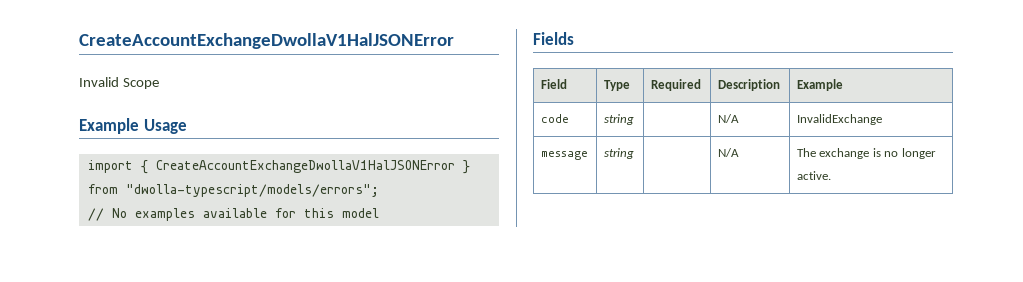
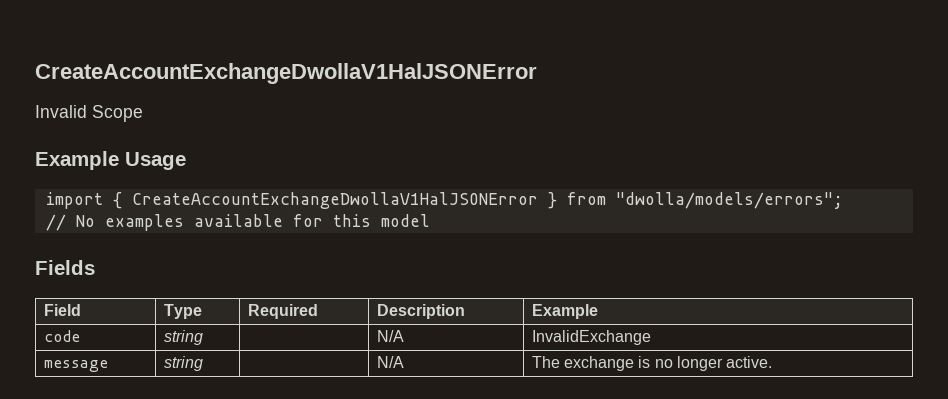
- import { CreateAccountExchangeDwollaV1HalJSONError } from "dwolla-typescript/models/errors";
+ import { CreateAccountExchangeDwollaV1HalJSONError } from "dwolla/models/errors";

